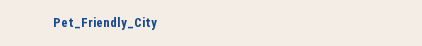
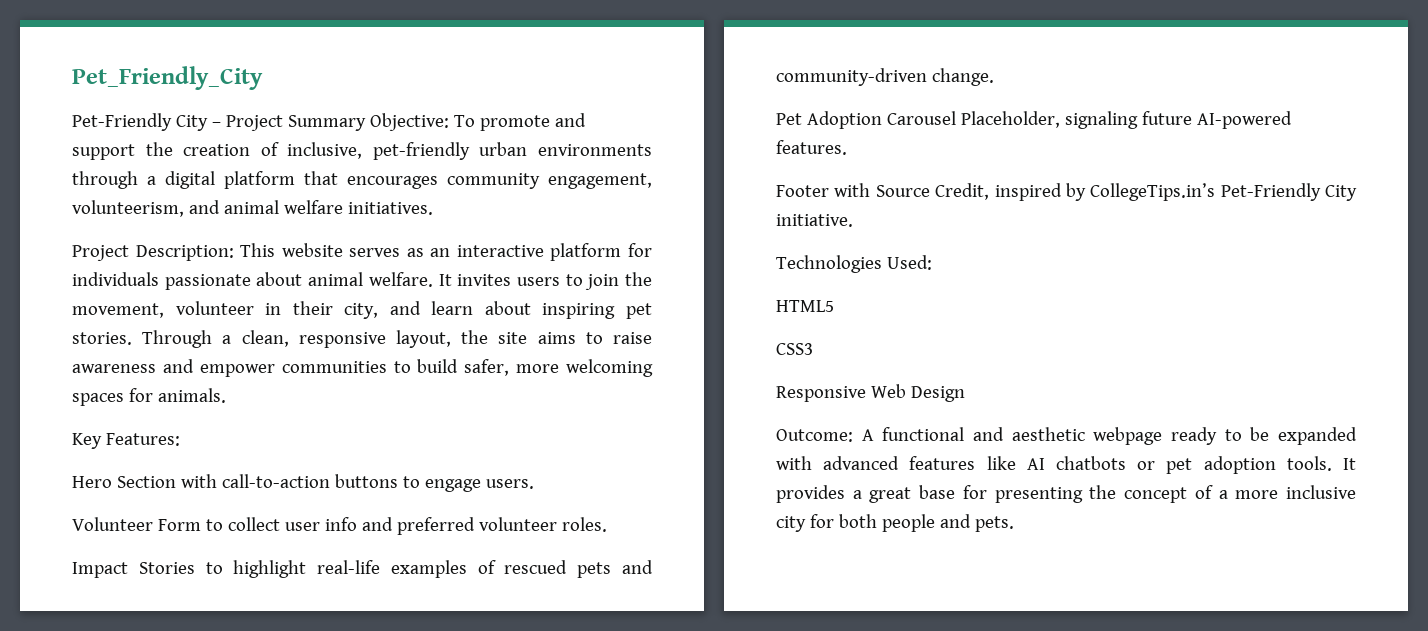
+ Pet-Friendly City – Project Summary Objective: To promote and support the creation of inclusive, pet-friendly urban environments through a digital platform that encourages community engagement, volunteerism, and animal welfare initiatives.
+ Project Description: This website serves as an interactive platform for individuals passionate about animal welfare. It invites users to join the movement, volunteer in their city, and learn about inspiring pet stories. Through a clean, responsive layout, the site aims to raise awareness and empower communities to build safer, more welcoming spaces for animals.
+ Key Features:
+ Hero Section with call-to-action buttons to engage users.
+ Volunteer Form to collect user info and preferred volunteer roles.
+ Impact Stories to highlight real-life examples of rescued pets and community-driven change.
+ Pet Adoption Carousel Placeholder, signaling future AI-powered features.
+ Footer with Source Credit, inspired by CollegeTips.in’s Pet-Friendly City initiative.
+ Technologies Used:
+ HTML5
+ CSS3
+ Responsive Web Design
+ Outcome: A functional and aesthetic webpage ready to be expanded with advanced features like AI chatbots or pet adoption tools. It provides a great base for presenting the concept of a more inclusive city for both people and pets.

